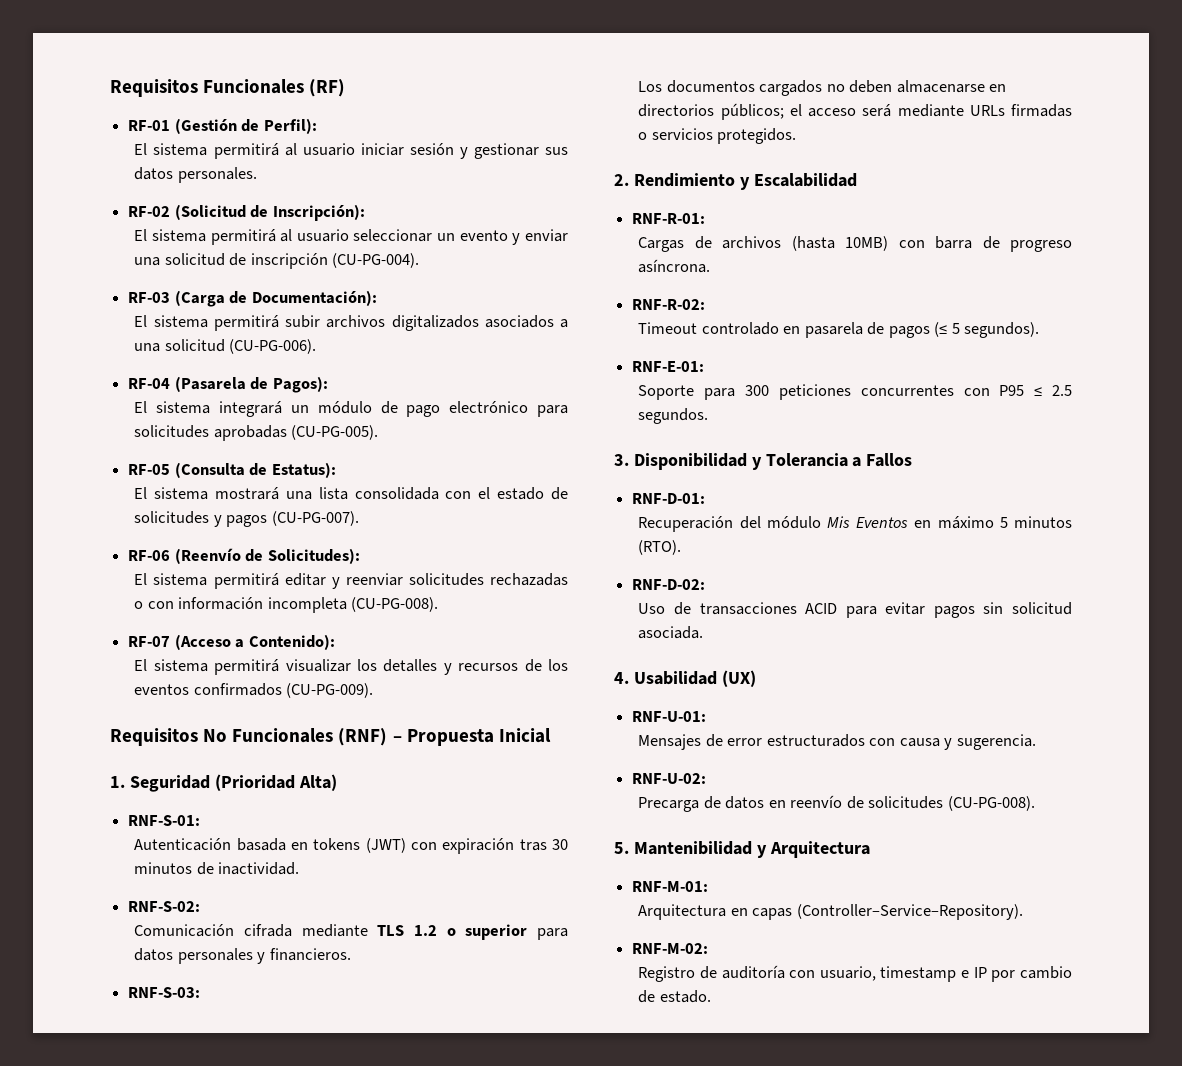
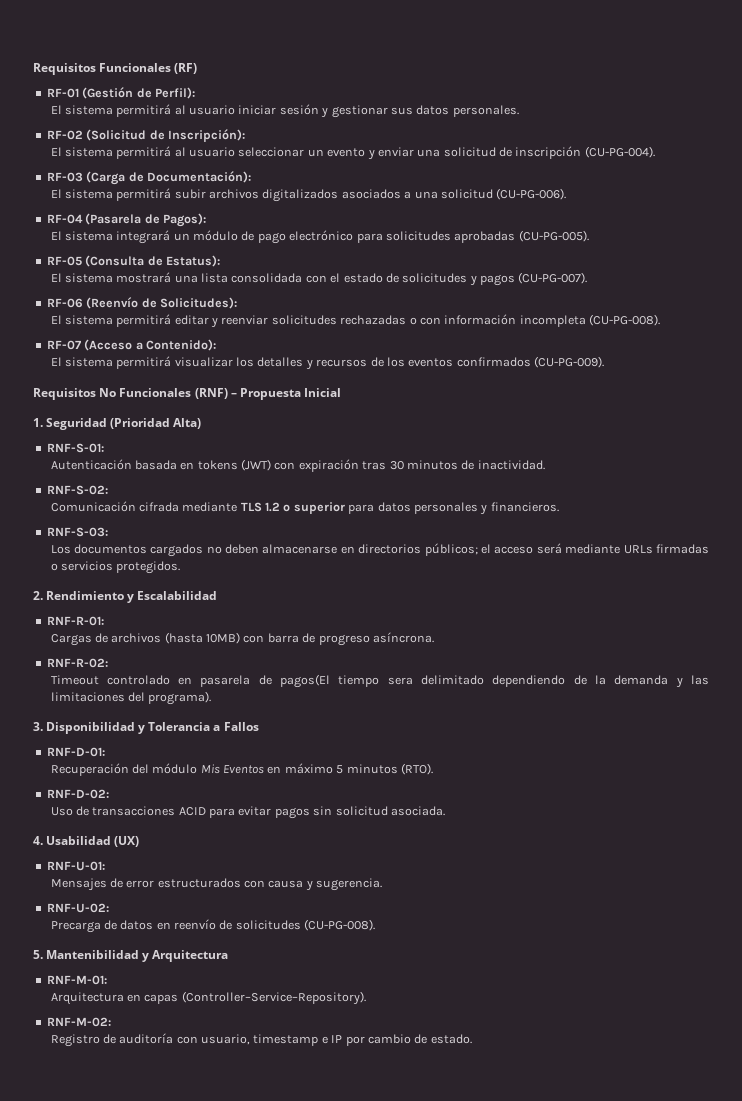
- Timeout controlado en pasarela de pagos (≤ 5 segundos).
- RNF-E-01:
- Soporte para 300 peticiones concurrentes con P95 ≤ 2.5 segundos.
+ Timeout controlado en pasarela de pagos(El tiempo sera delimitado dependiendo de la demanda y las limitaciones del programa).

